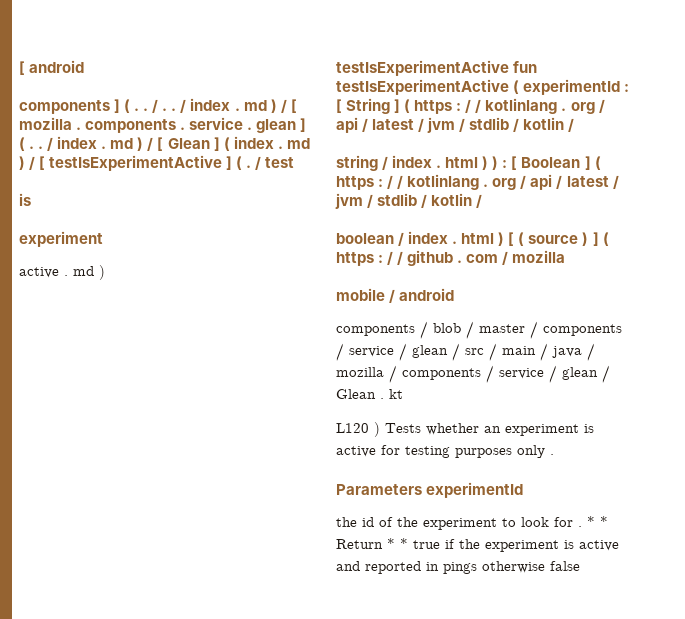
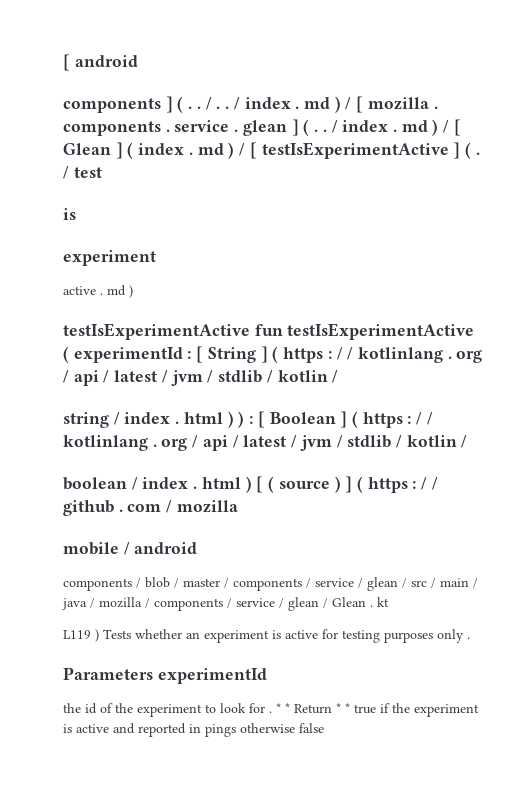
- L120 ) Tests whether an experiment is active for testing purposes only .
+ L119 ) Tests whether an experiment is active for testing purposes only .

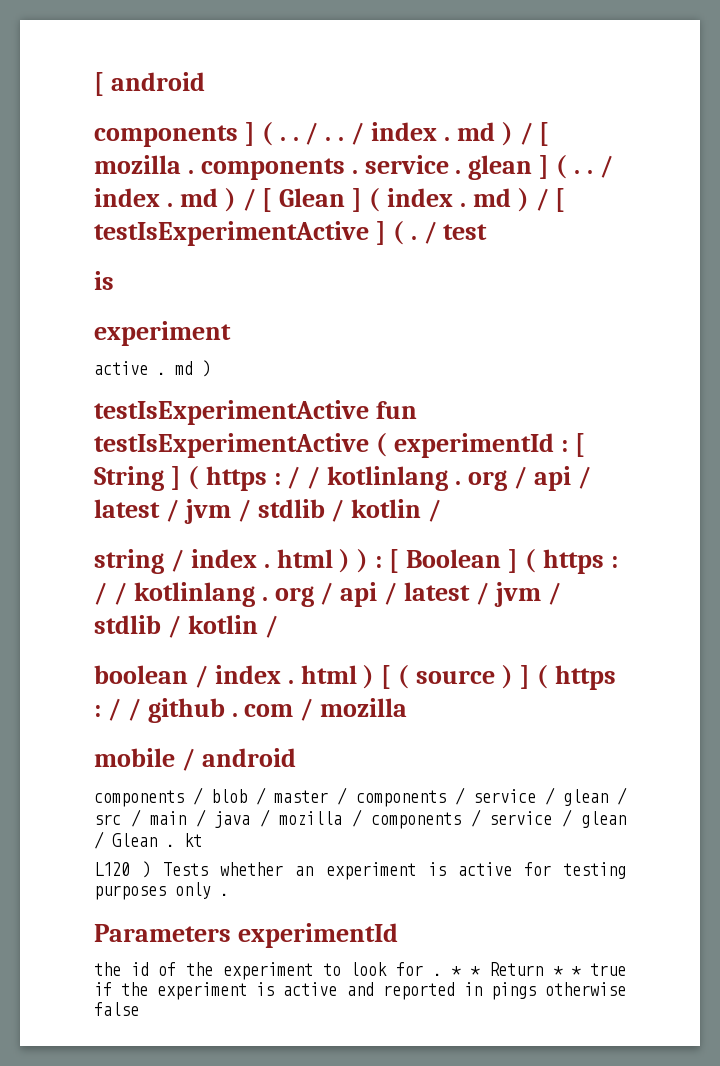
- L119 ) Tests whether an experiment is active for testing purposes only .
+ L120 ) Tests whether an experiment is active for testing purposes only .

